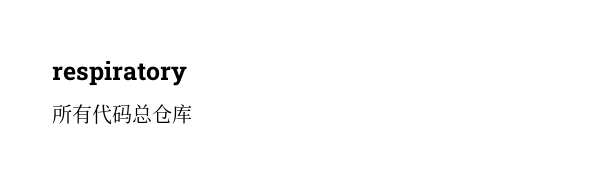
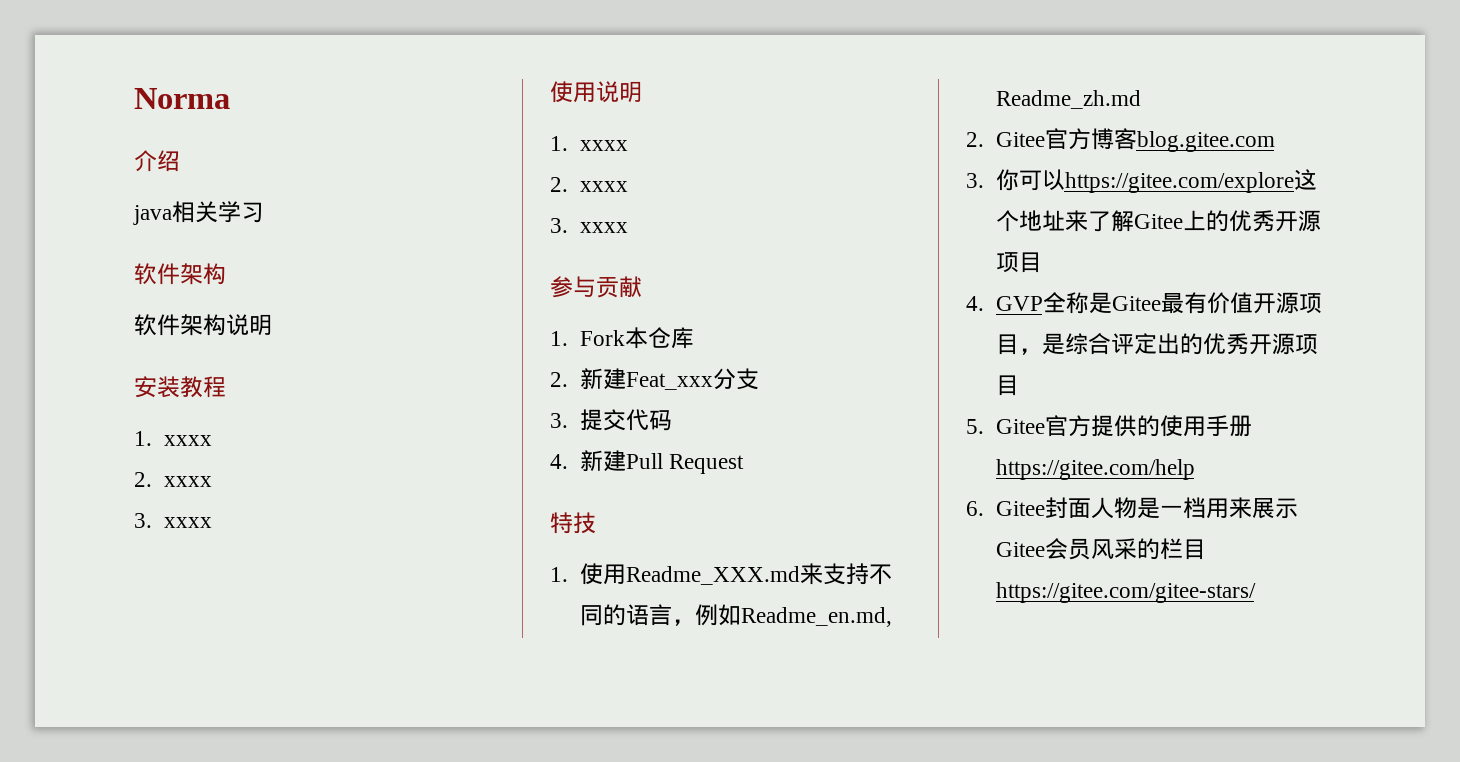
- respiratory
- 所有代码总仓库
+ Norma
+ 介绍
+ java相关学习
+ 软件架构
+ 软件架构说明
+ 安装教程
+ 1. xxxx
+ 2. xxxx
+ 3. xxxx
+ 使用说明
+ 1. xxxx
+ 2. xxxx
+ 3. xxxx
+ 参与贡献
+ 1. Fork本仓库
+ 2.新建Feat_xxx分支
+ 3.提交代码
+ 4.新建Pull Request
+ 特技
+ 1.使用Readme_XXX.md来支持不同的语言，例如Readme_en.md, Readme_zh.md
+ 2. Gitee官方博客blog.gitee.com
+ 3.你可以https://gitee.com/explore这个地址来了解Gitee上的优秀开源项目
+ 4. GVP全称是Gitee最有价值开源项目，是综合评定出的优秀开源项目
+ 5. Gitee官方提供的使用手册https://gitee.com/help
+ 6. Gitee封面人物是一档用来展示Gitee会员风采的栏目https://gitee.com/gitee-stars/

